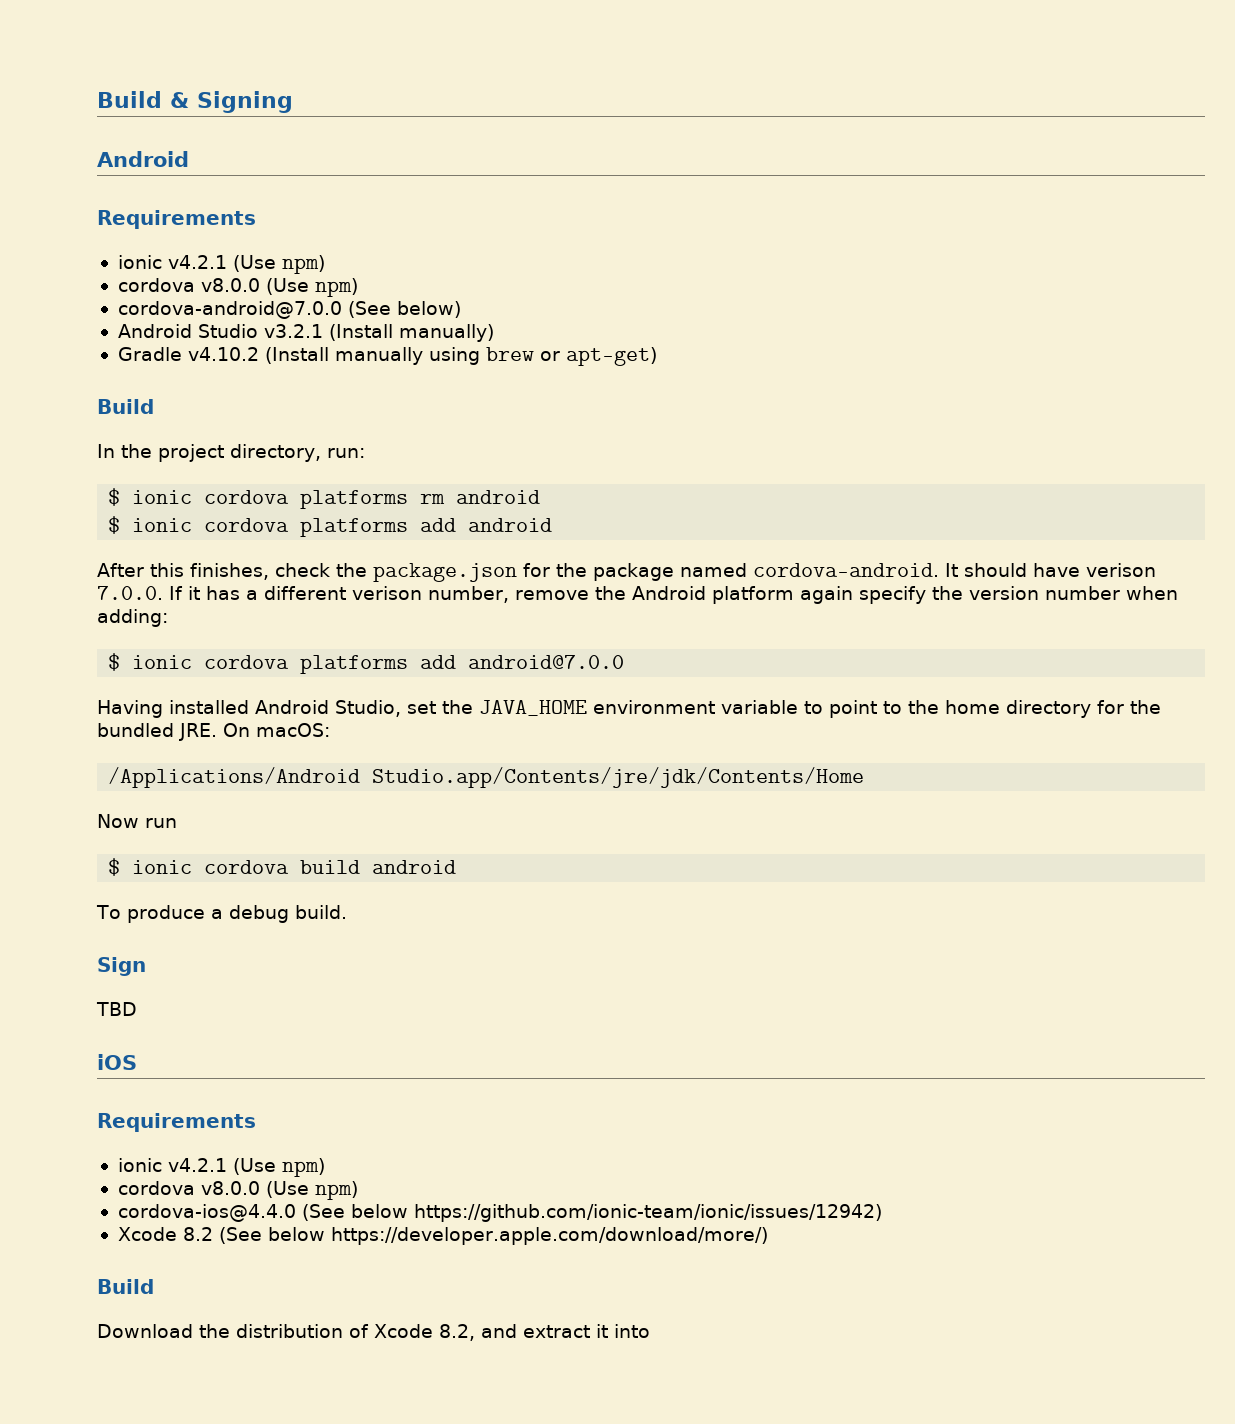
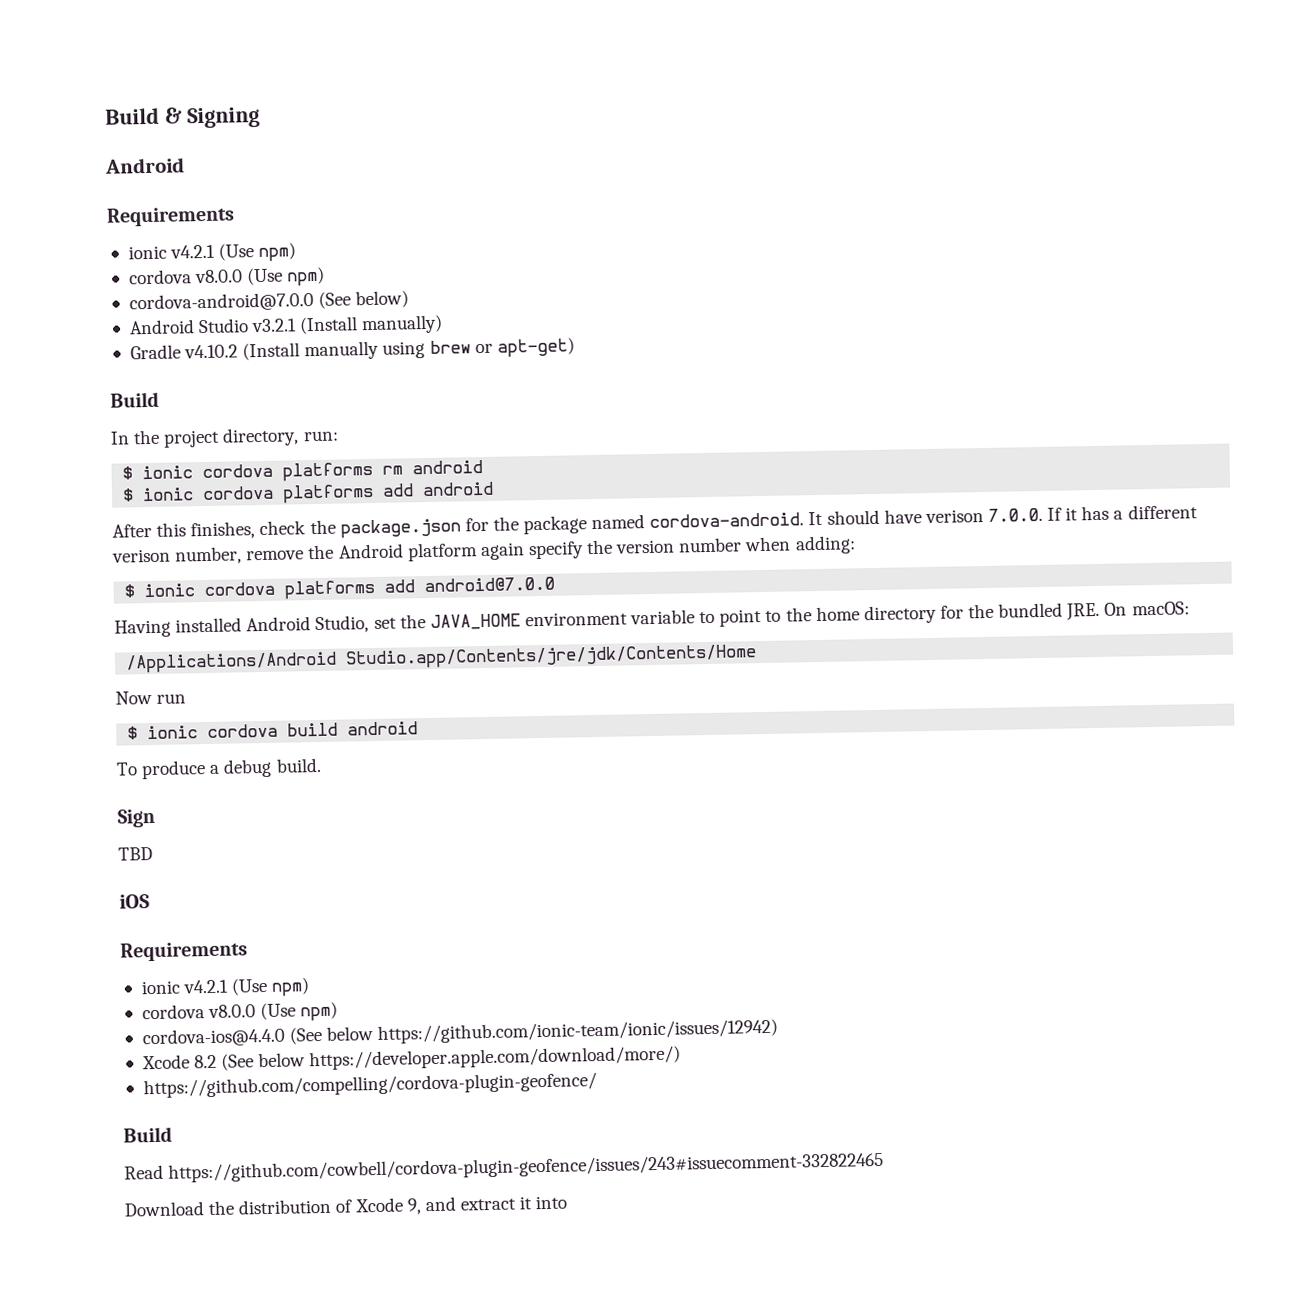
  Xcode 8.2 (See below https://developer.apple.com/download/more/)
+ https://github.com/compelling/cordova-plugin-geofence/
  Build
+ Read https://github.com/cowbell/cordova-plugin-geofence/issues/243#issuecomment-332822465
- Download the distribution of Xcode 8.2, and extract it into
+ Download the distribution of Xcode 9, and extract it into

